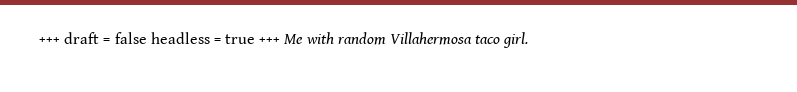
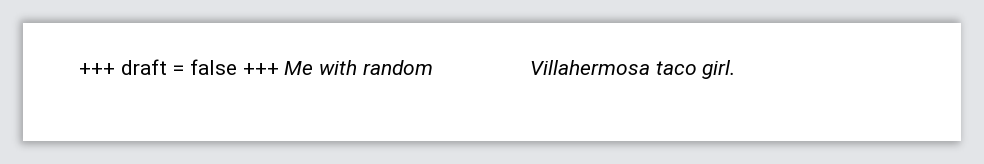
- +++ draft = false headless = true +++ Me with random Villahermosa taco girl.
+ +++ draft = false +++ Me with random Villahermosa taco girl.

